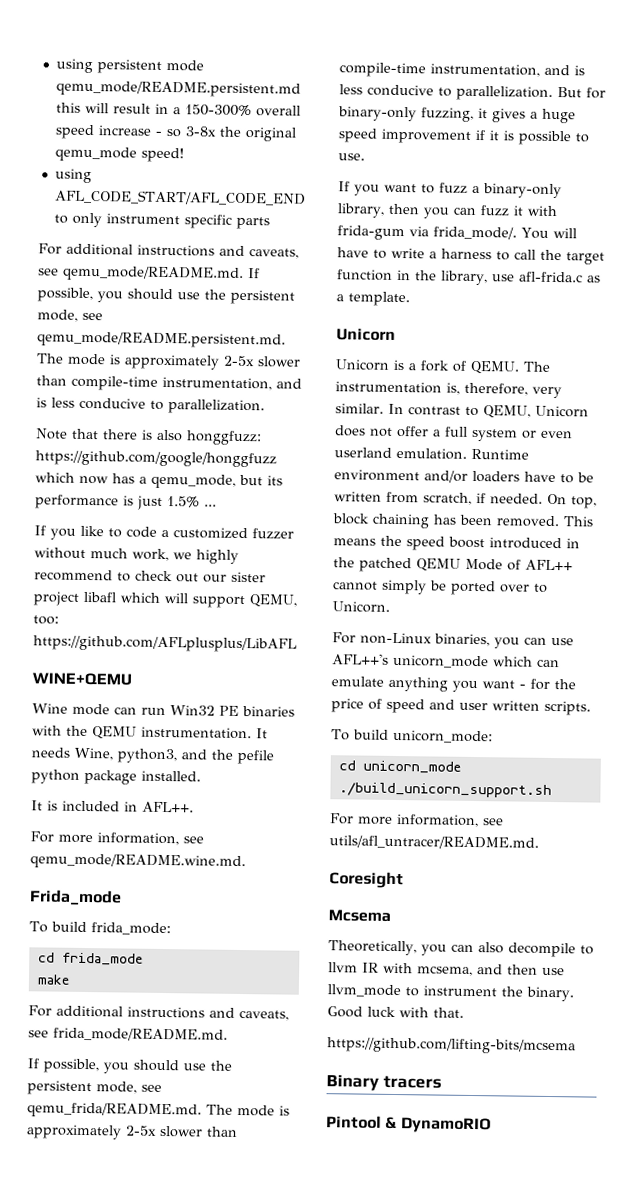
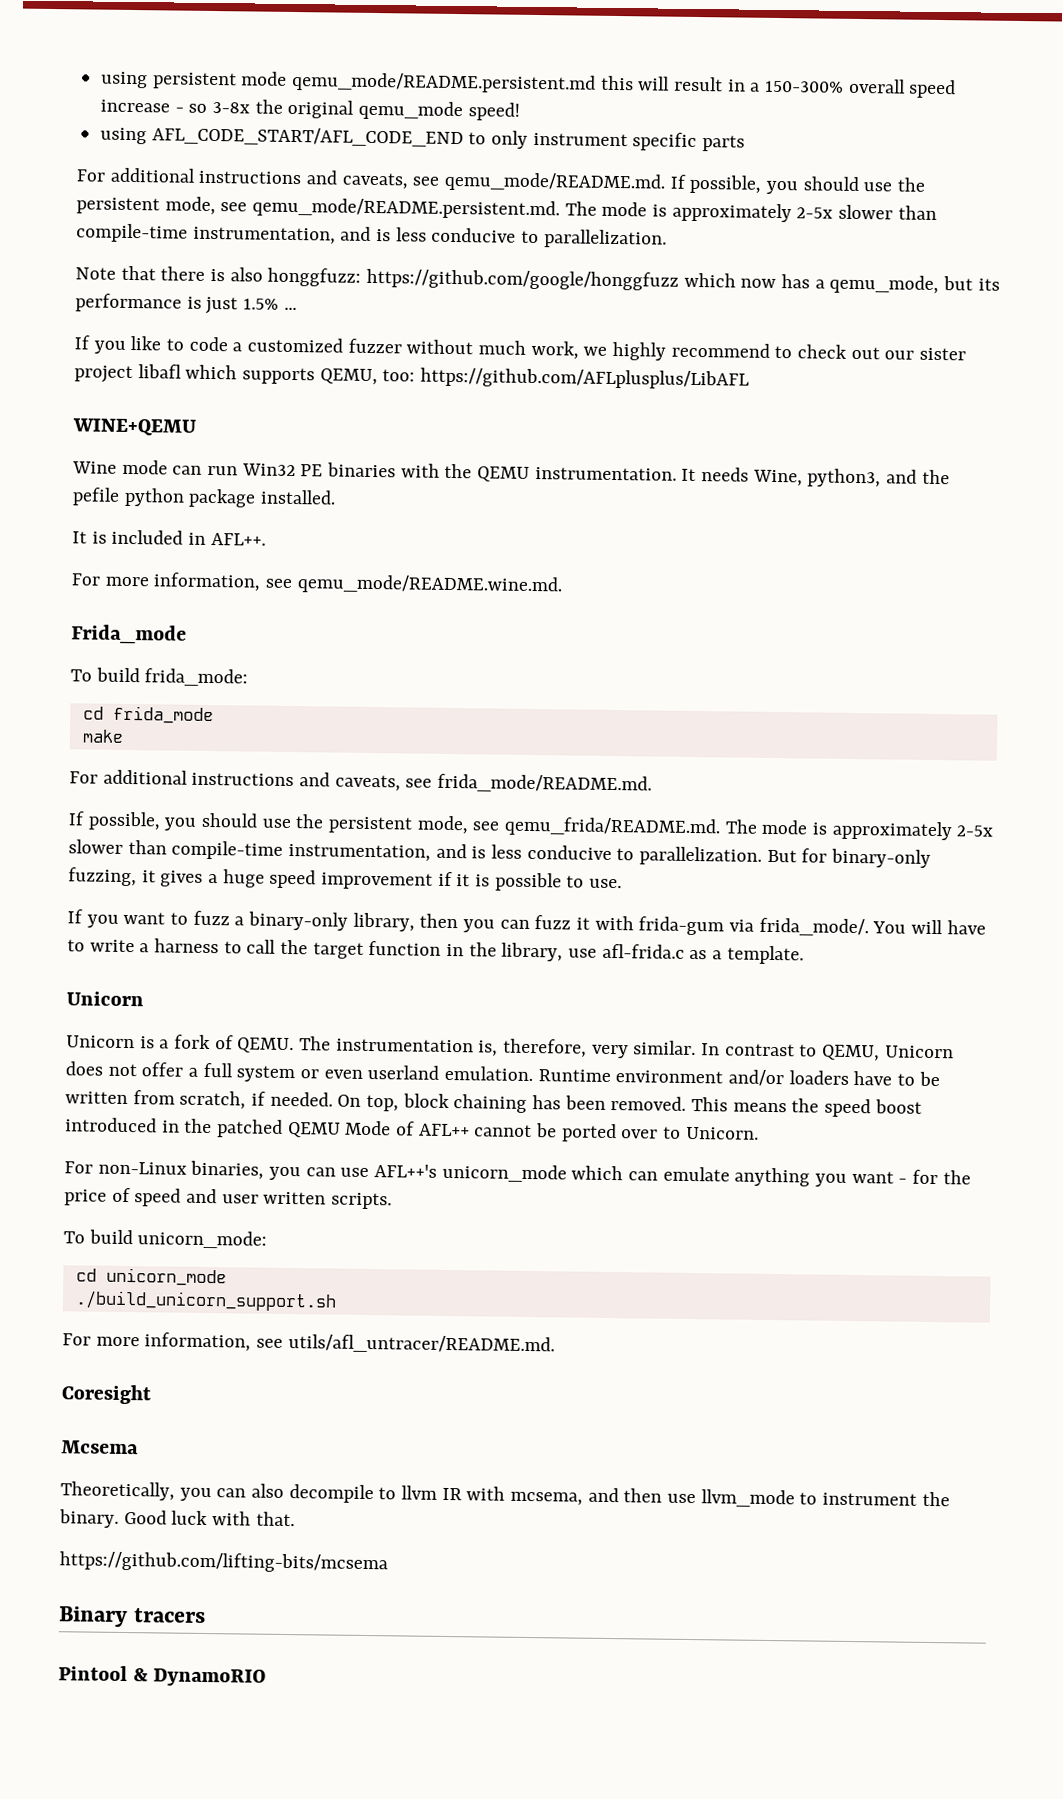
- If you like to code a customized fuzzer without much work, we highly recommend to check out our sister project libafl which will support QEMU, too: https://github.com/AFLplusplus/LibAFL
+ If you like to code a customized fuzzer without much work, we highly recommend to check out our sister project libafl which supports QEMU, too: https://github.com/AFLplusplus/LibAFL
- This means the speed boost introduced in the patched QEMU Mode of AFL++ cannot simply be ported over to Unicorn.
+ This means the speed boost introduced in the patched QEMU Mode of AFL++ cannot be ported over to Unicorn.

